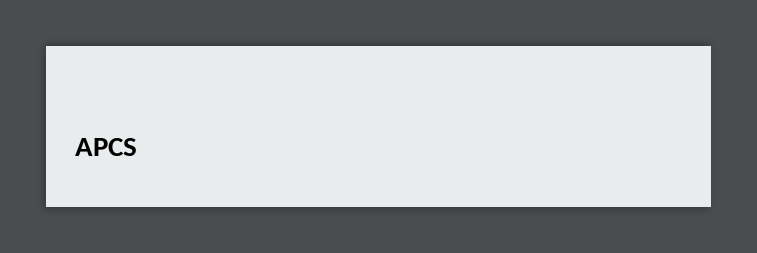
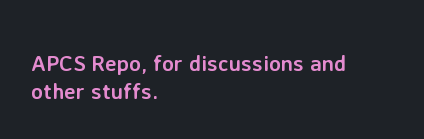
- APCS
+ APCS Repo, for discussions and other stuffs.

